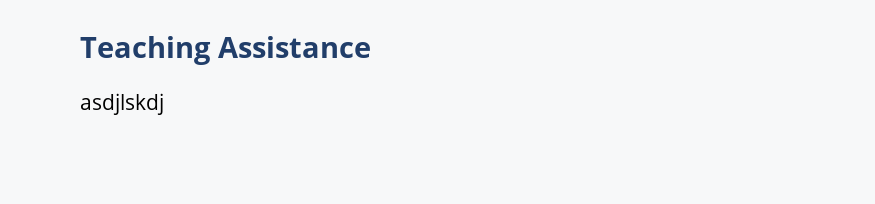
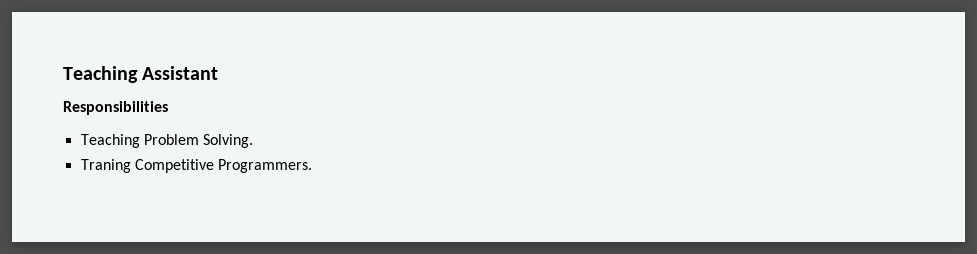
- Teaching Assistance
- asdjlskdj
+ Teaching Assistant
+ Responsibilities
+ Teaching Problem Solving.
+ Traning Competitive Programmers.

